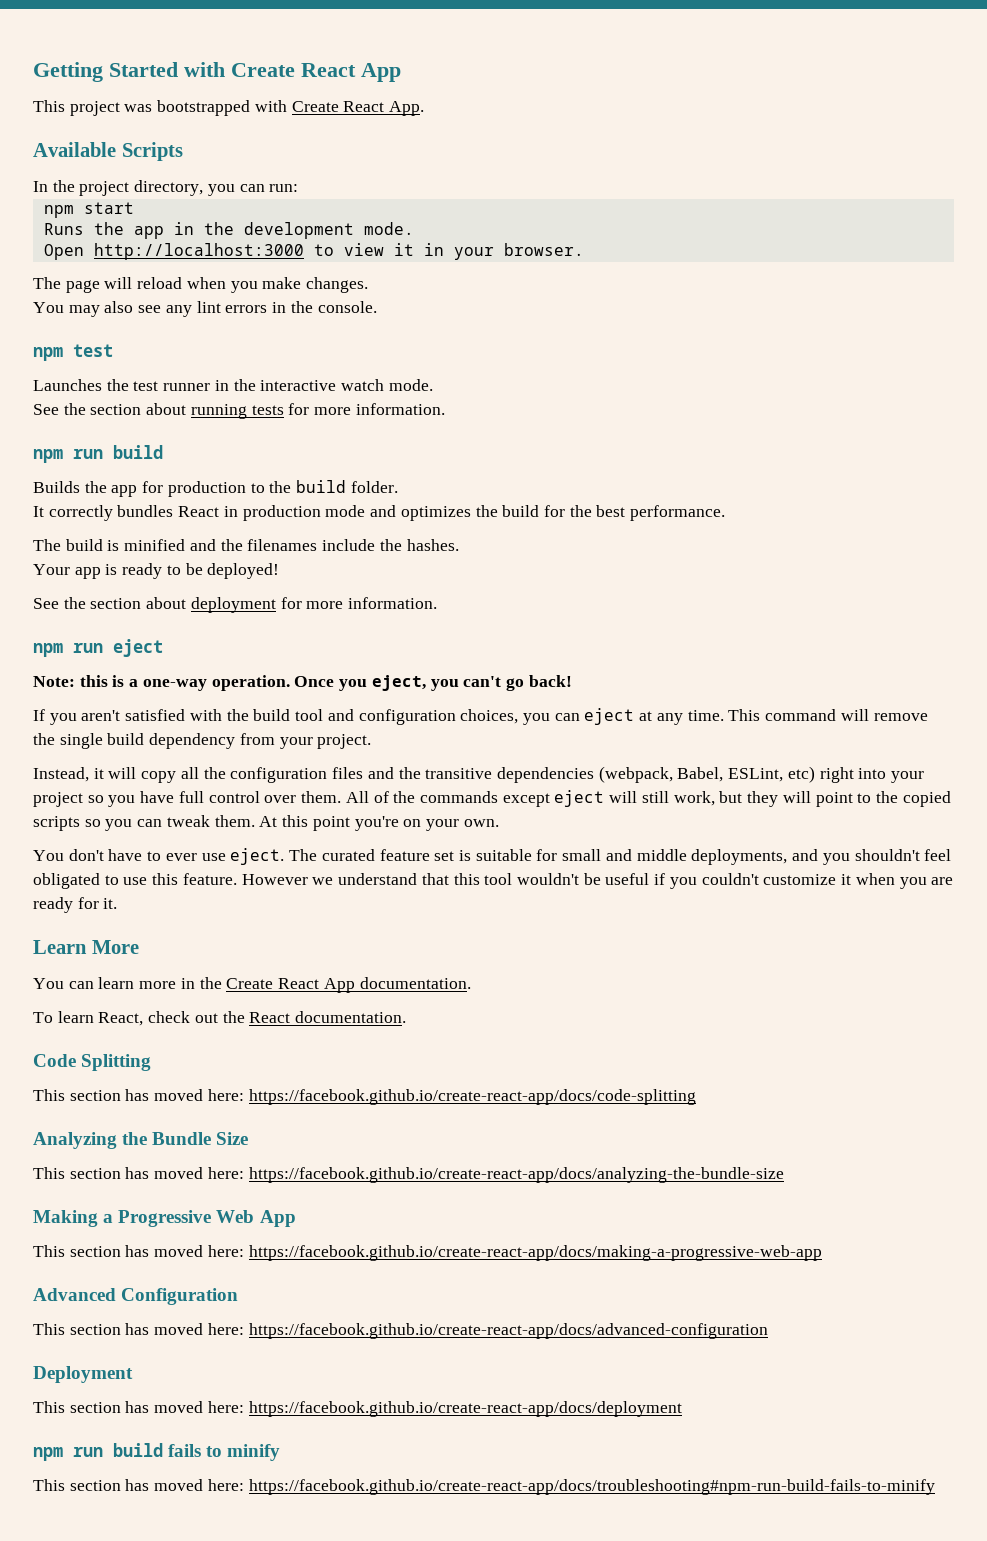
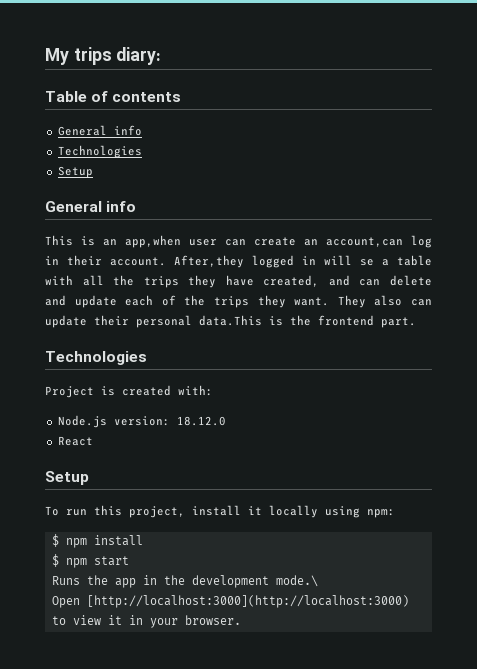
- Getting Started with Create React App
- This project was bootstrapped with Create React App.
- Available Scripts
- In the project directory, you can run:
- npm start
+ My trips diary:
+ Table of contents
+ General info
+ Technologies
+ Setup
+ General info
+ This is an app,when user can create an account,can log in their account. After,they logged in will se a table with all the trips they have created, and can delete and update each of the trips they want. They also can update their personal data.This is the frontend part.
+ Technologies
+ Project is created with:
+ Node.js version: 18.12.0
+ React
+ Setup
+ To run this project, install it locally using npm:
+ $ npm install
+ $ npm start
- Runs the app in the development mode.
+ Runs the app in the development mode.\
- Open http://localhost:3000 to view it in your browser.
+ Open [http://localhost:3000](http://localhost:3000) to view it in your browser.
- The page will reload when you make changes.
- You may also see any lint errors in the console.
- npm test
- Launches the test runner in the interactive watch mode.
- See the section about running tests for more information.
- npm run build
- Builds the app for production to the build folder.
- It correctly bundles React in production mode and optimizes the build for the best performance.
- The build is minified and the filenames include the hashes.
- Your app is ready to be deployed!
- See the section about deployment for more information.
- npm run eject
- Note: this is a one-way operation. Once you eject, you can't go back!
- If you aren't satisfied with the build tool and configuration choices, you can eject at any time. This command will remove the single build dependency from your project.
- Instead, it will copy all the configuration files and the transitive dependencies (webpack, Babel, ESLint, etc) right into your project so you have full control over them. All of the commands except eject will still work, but they will point to the copied scripts so you can tweak them. At this point you're on your own.
- You don't have to ever use eject. The curated feature set is suitable for small and middle deployments, and you shouldn't feel obligated to use this feature. However we understand that this tool wouldn't be useful if you couldn't customize it when you are ready for it.
- Learn More
- You can learn more in the Create React App documentation.
- To learn React, check out the React documentation.
- Code Splitting
- This section has moved here: https://facebook.github.io/create-react-app/docs/code-splitting
- Analyzing the Bundle Size
- This section has moved here: https://facebook.github.io/create-react-app/docs/analyzing-the-bundle-size
- Making a Progressive Web App
- This section has moved here: https://facebook.github.io/create-react-app/docs/making-a-progressive-web-app
- Advanced Configuration
- This section has moved here: https://facebook.github.io/create-react-app/docs/advanced-configuration
- Deployment
- This section has moved here: https://facebook.github.io/create-react-app/docs/deployment
- npm run build fails to minify
- This section has moved here: https://facebook.github.io/create-react-app/docs/troubleshooting#npm-run-build-fails-to-minify

